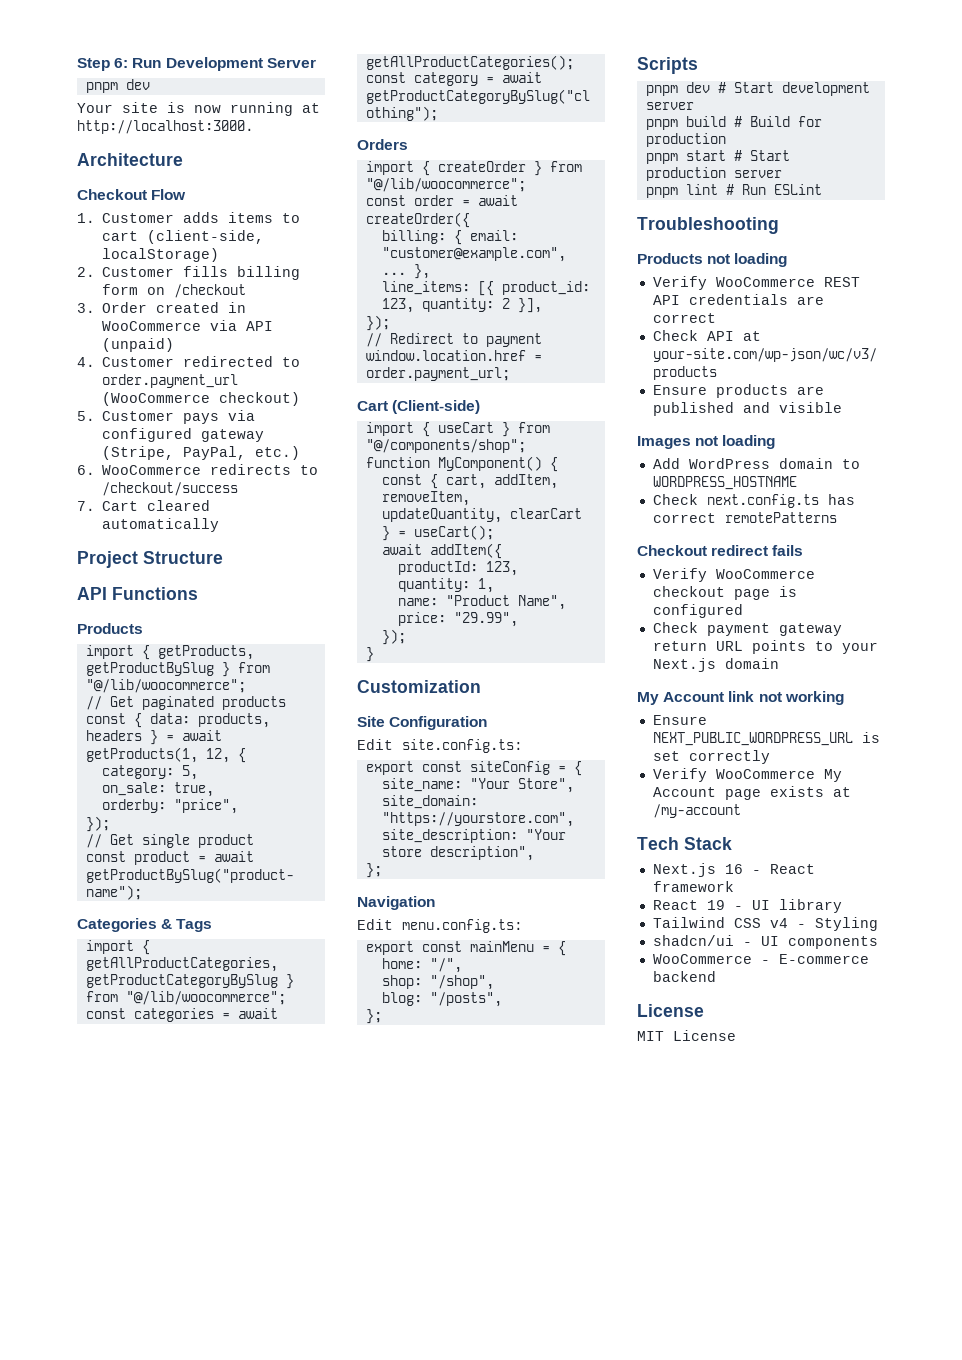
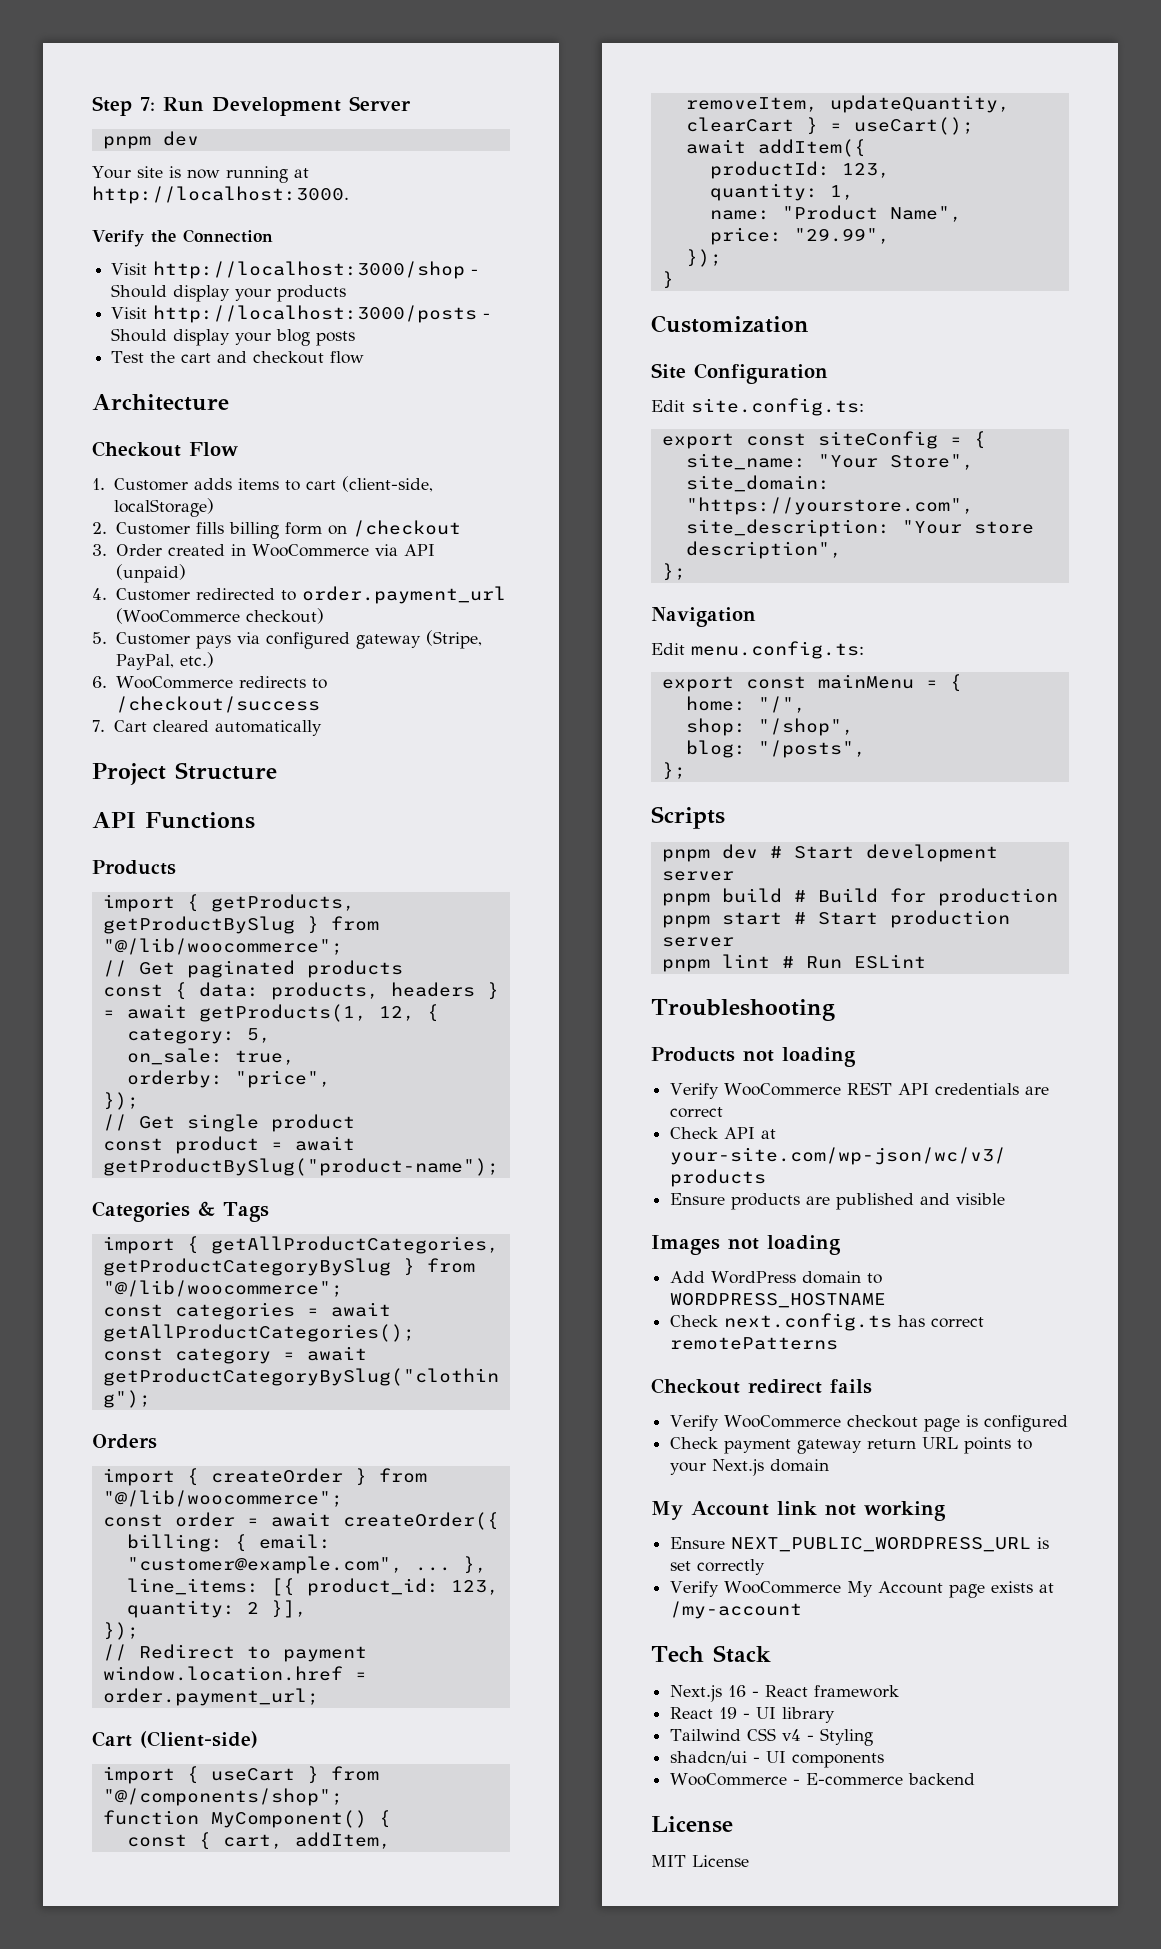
- Step 6: Run Development Server
+ Step 7: Run Development Server
+ Verify the Connection
+ Visit http://localhost:3000/shop - Should display your products
+ Visit http://localhost:3000/posts - Should display your blog posts
+ Test the cart and checkout flow

